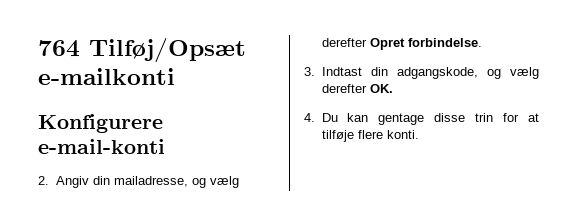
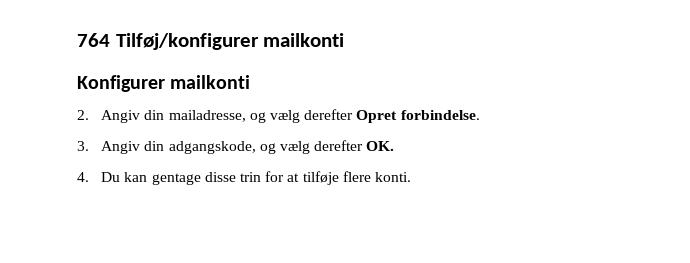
- 764 Tilføj/Opsæt e-mailkonti
- Konfigurere e-mail-konti
+ 764 Tilføj/konfigurer mailkonti
+ Konfigurer mailkonti
- 3. Indtast din adgangskode, og vælg derefter OK.
+ 3. Angiv din adgangskode, og vælg derefter OK.

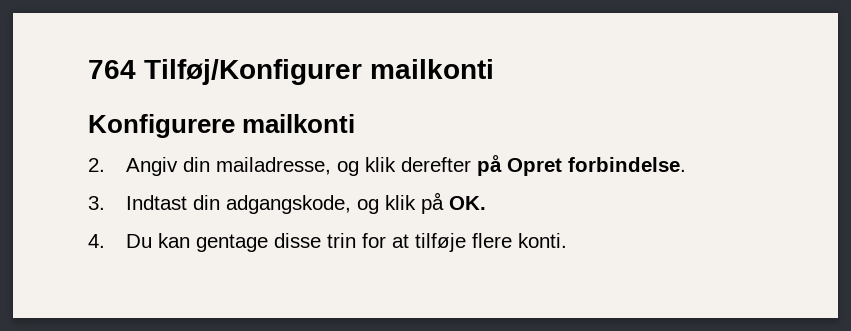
- 764 Tilføj/konfigurer mailkonti
- Konfigurer mailkonti
+ 764 Tilføj/Konfigurer mailkonti
+ Konfigurere mailkonti
- 2. Angiv din mailadresse, og vælg derefter Opret forbindelse.
+ 2. Angiv din mailadresse, og klik derefter på Opret forbindelse.
- 3. Angiv din adgangskode, og vælg derefter OK.
+ 3. Indtast din adgangskode, og klik på OK.

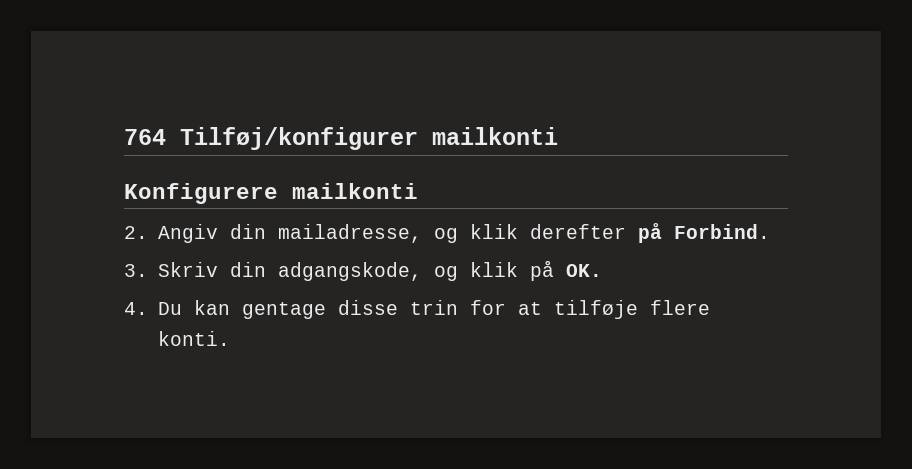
- 764 Tilføj/Konfigurer mailkonti
+ 764 Tilføj/konfigurer mailkonti
- 2. Angiv din mailadresse, og klik derefter på Opret forbindelse.
+ 2. Angiv din mailadresse, og klik derefter på Forbind.
- 3. Indtast din adgangskode, og klik på OK.
+ 3. Skriv din adgangskode, og klik på OK.

